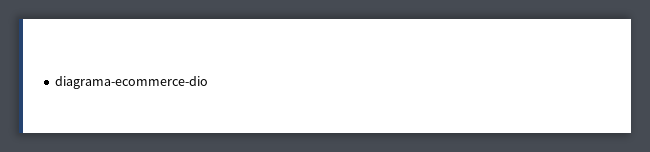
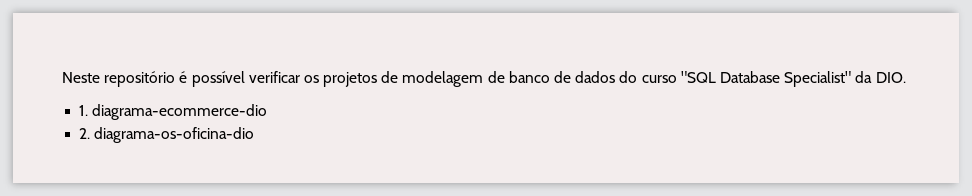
- diagrama-ecommerce-dio
+ Neste repositório é possível verificar os projetos de modelagem de banco de dados do curso "SQL Database Specialist" da DIO.
+ 1. diagrama-ecommerce-dio
+ 2. diagrama-os-oficina-dio

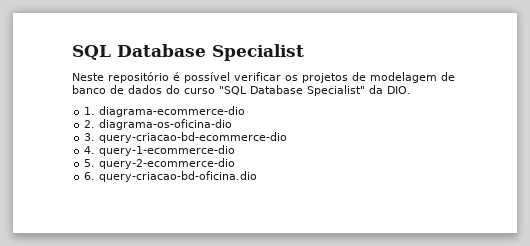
+ SQL Database Specialist
+ 3. query-criacao-bd-ecommerce-dio
+ 4. query-1-ecommerce-dio
+ 5. query-2-ecommerce-dio
+ 6. query-criacao-bd-oficina.dio

